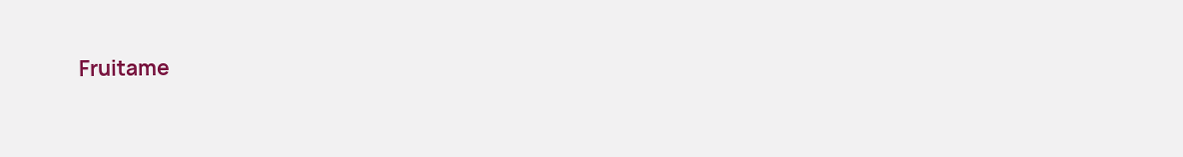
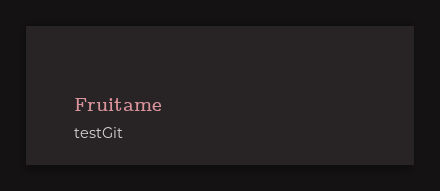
+ testGit

